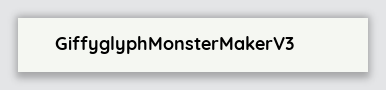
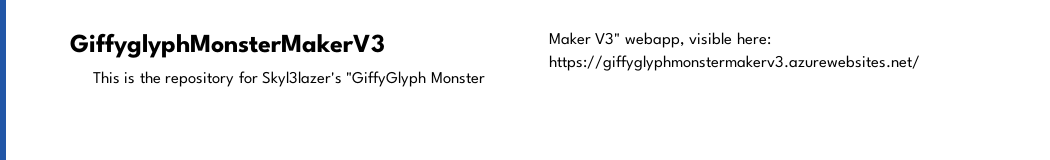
+ This is the repository for Skyl3lazer's "GiffyGlyph Monster Maker V3" webapp, visible here: https://giffyglyphmonstermakerv3.azurewebsites.net/

